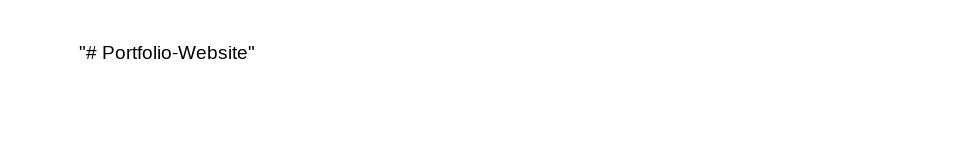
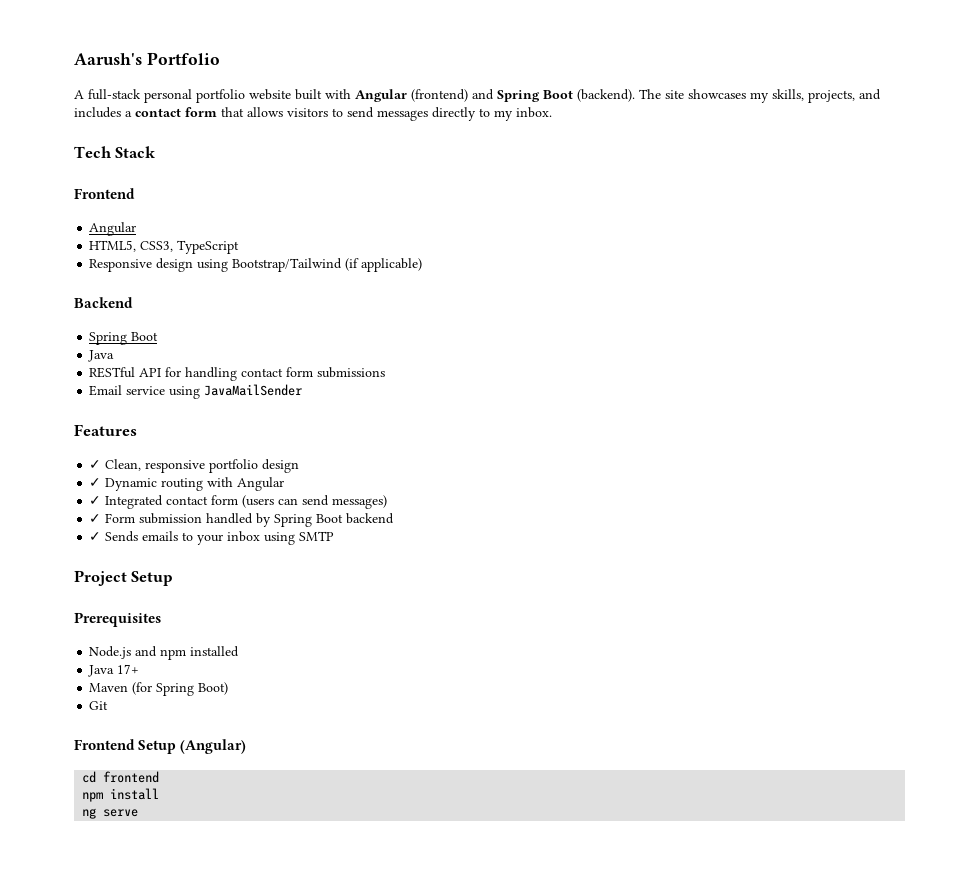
- "# Portfolio-Website"
+ Aarush's Portfolio
+ A full-stack personal portfolio website built with Angular (frontend) and Spring Boot (backend). The site showcases my skills, projects, and includes a contact form that allows visitors to send messages directly to my inbox.
+ Tech Stack
+ Frontend
+ Angular
+ HTML5, CSS3, TypeScript
+ Responsive design using Bootstrap/Tailwind (if applicable)
+ Backend
+ Spring Boot
+ Java
+ RESTful API for handling contact form submissions
+ Email service using JavaMailSender
+ Features
+ ✓ Clean, responsive portfolio design
+ ✓ Dynamic routing with Angular
+ ✓ Integrated contact form (users can send messages)
+ ✓ Form submission handled by Spring Boot backend
+ ✓ Sends emails to your inbox using SMTP
+ Project Setup
+ Prerequisites
+ Node.js and npm installed
+ Java 17+
+ Maven (for Spring Boot)
+ Git
+ Frontend Setup (Angular)
+ cd frontend
+ npm install
+ ng serve

